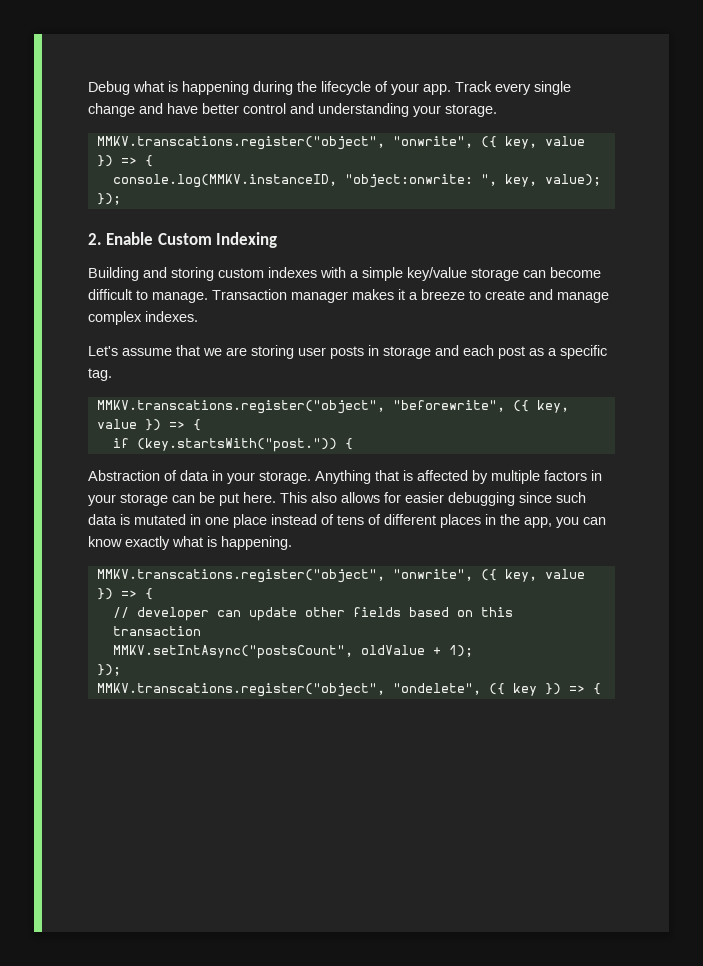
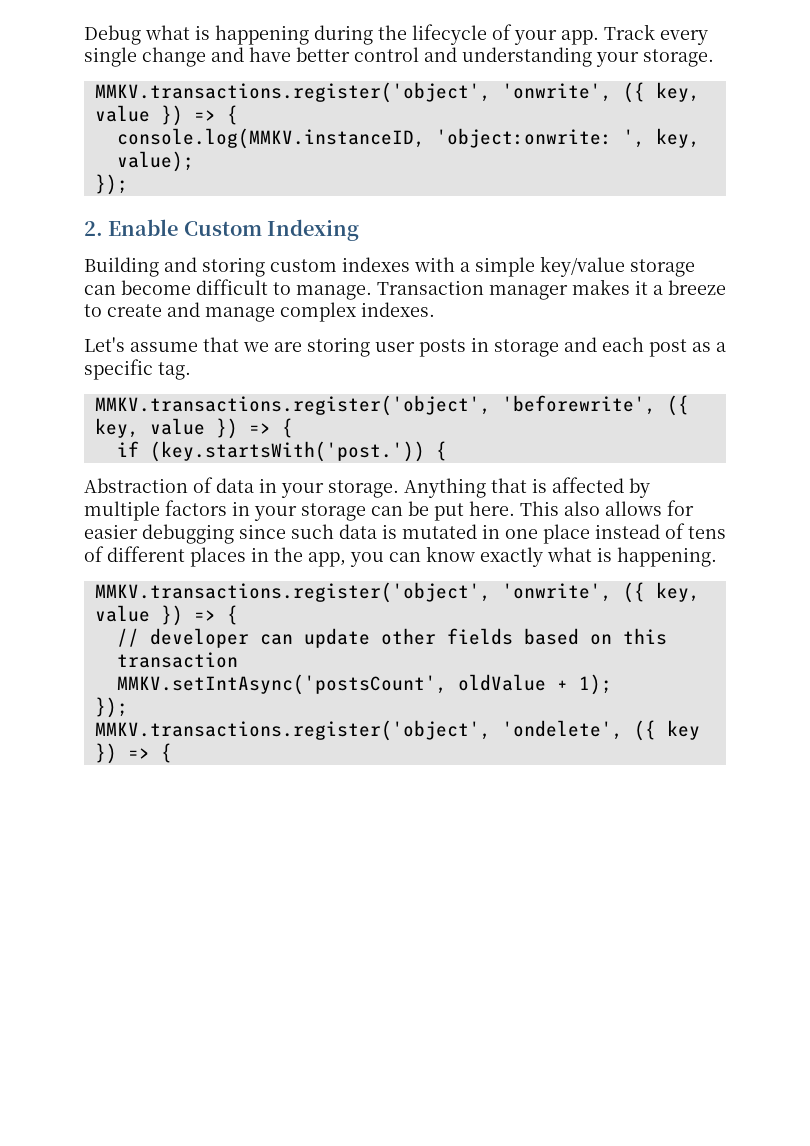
  Track every single change and have better control and understanding your storage.
- MMKV.transcations.register("object", "onwrite", ({ key, value }) => {
+ MMKV.transactions.register('object', 'onwrite', ({ key, value }) => {
- console.log(MMKV.instanceID, "object:onwrite: ", key, value);
+ console.log(MMKV.instanceID, 'object:onwrite: ', key, value);
- MMKV.transcations.register("object", "beforewrite", ({ key, value }) => {
+ MMKV.transactions.register('object', 'beforewrite', ({ key, value }) => {
- if (key.startsWith("post.")) {
+ if (key.startsWith('post.')) {
  This also allows for easier debugging since such data is mutated in one place instead of tens of different places in the app, you can know exactly what is happening.
- MMKV.transcations.register("object", "onwrite", ({ key, value }) => {
+ MMKV.transactions.register('object', 'onwrite', ({ key, value }) => {
- MMKV.setIntAsync("postsCount", oldValue + 1);
+ MMKV.setIntAsync('postsCount', oldValue + 1);
- MMKV.transcations.register("object", "ondelete", ({ key }) => {
+ MMKV.transactions.register('object', 'ondelete', ({ key }) => {

